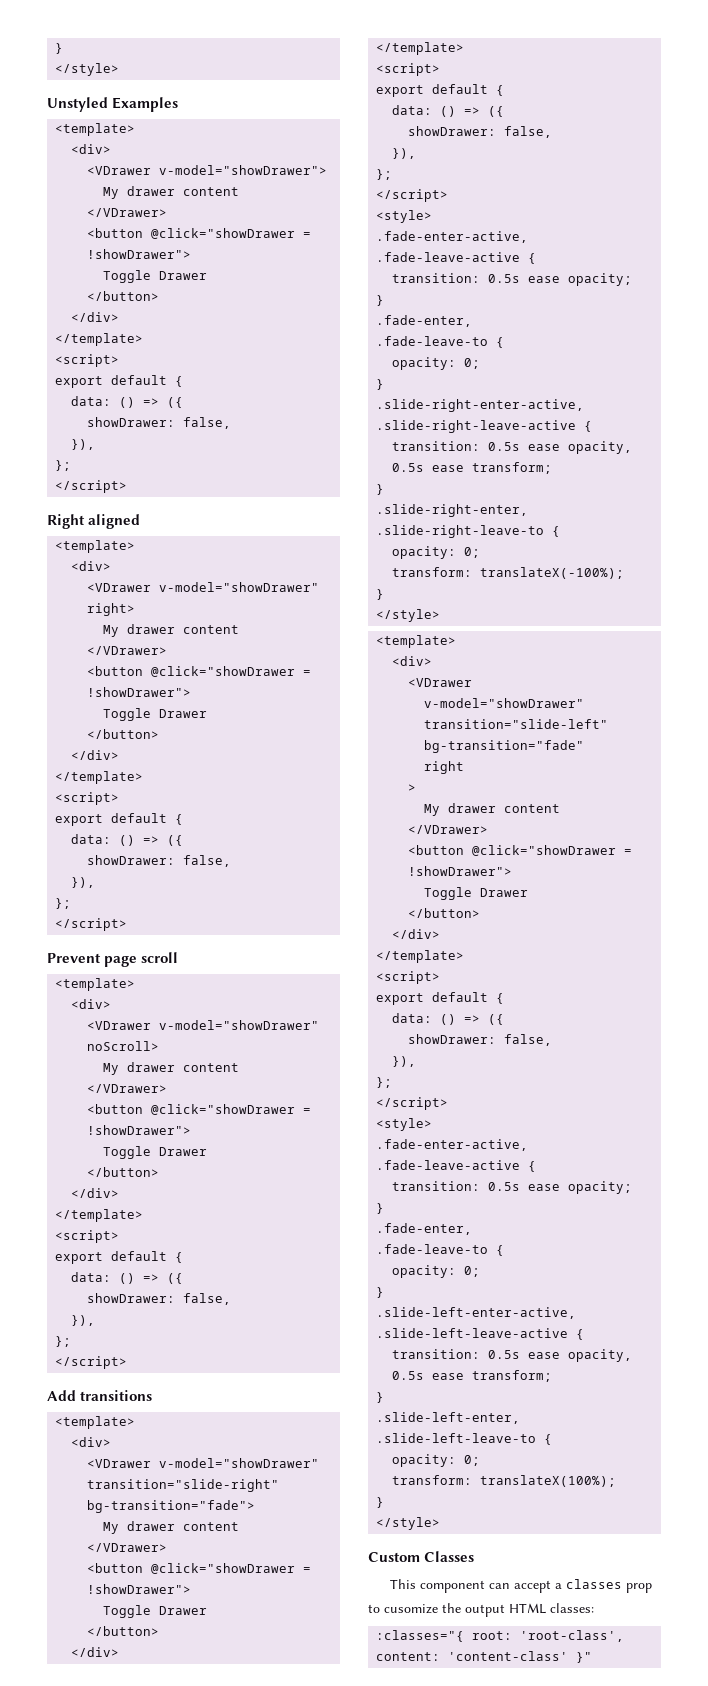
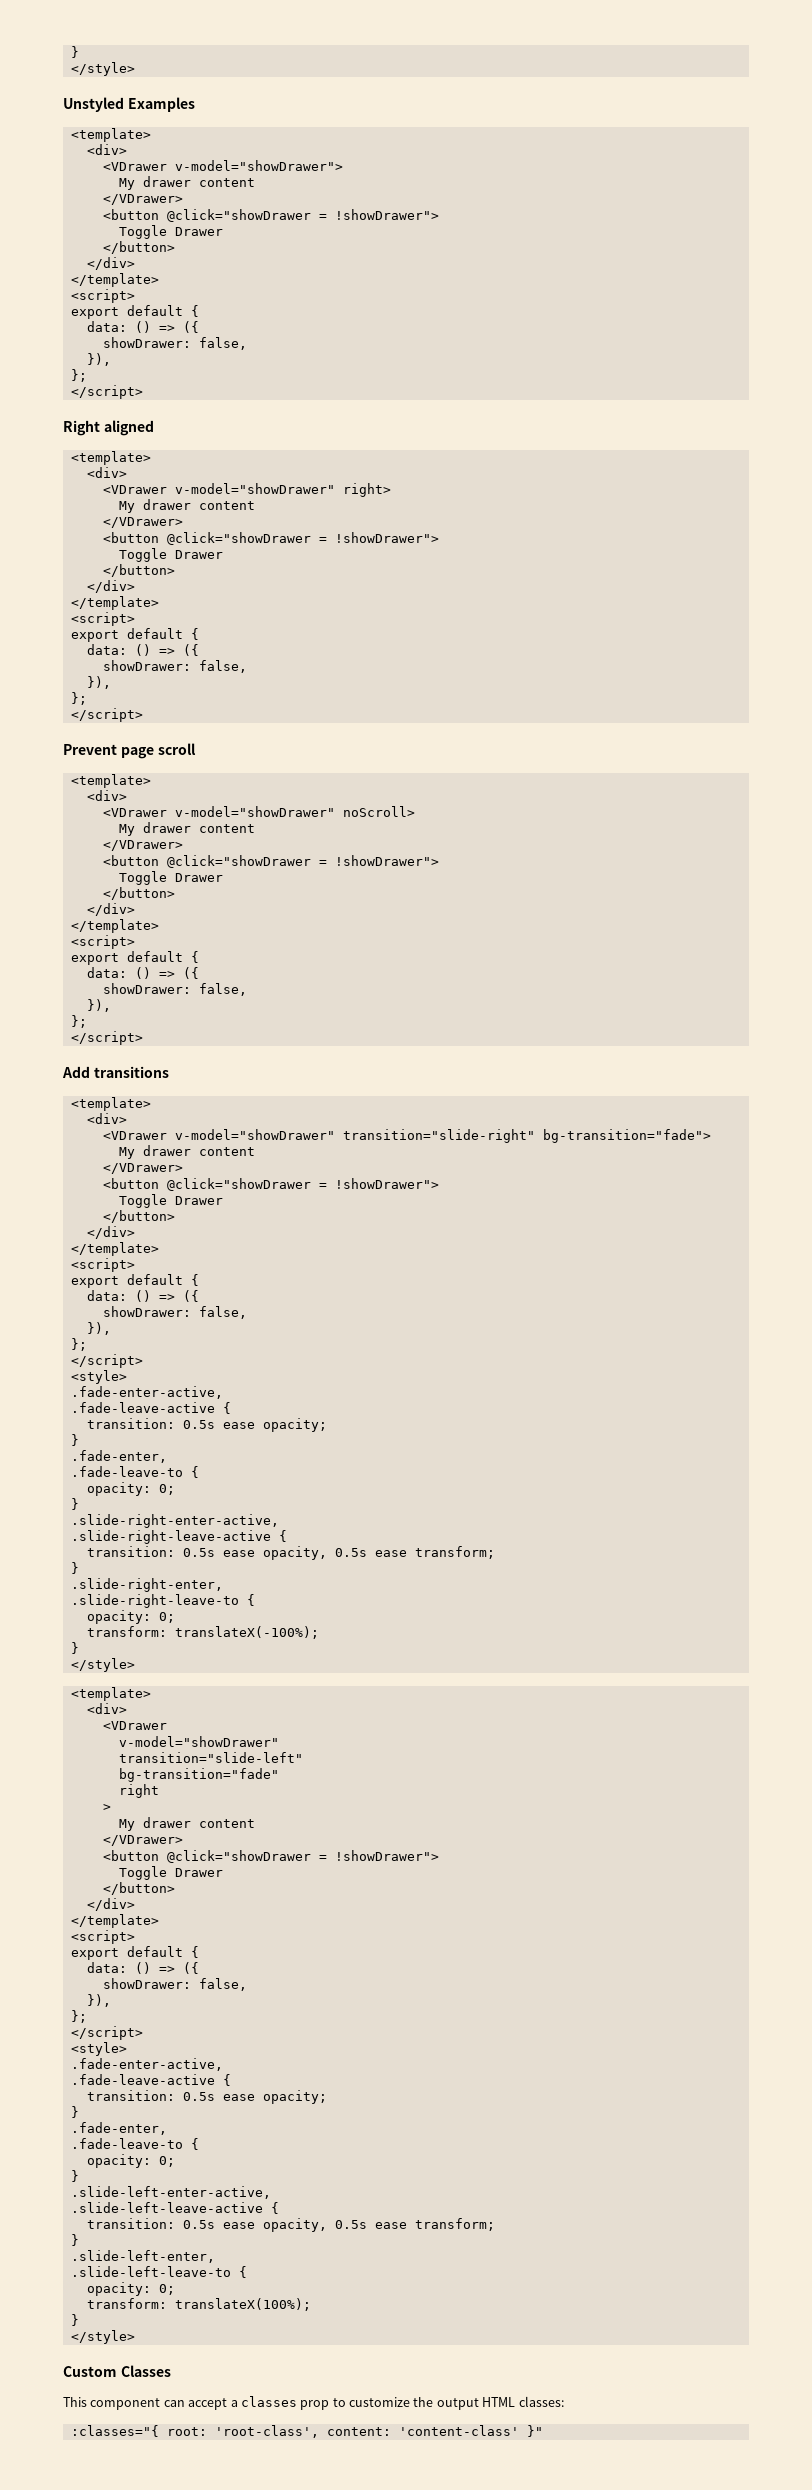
- This component can accept a classes prop to cusomize the output HTML classes:
+ This component can accept a classes prop to customize the output HTML classes:

